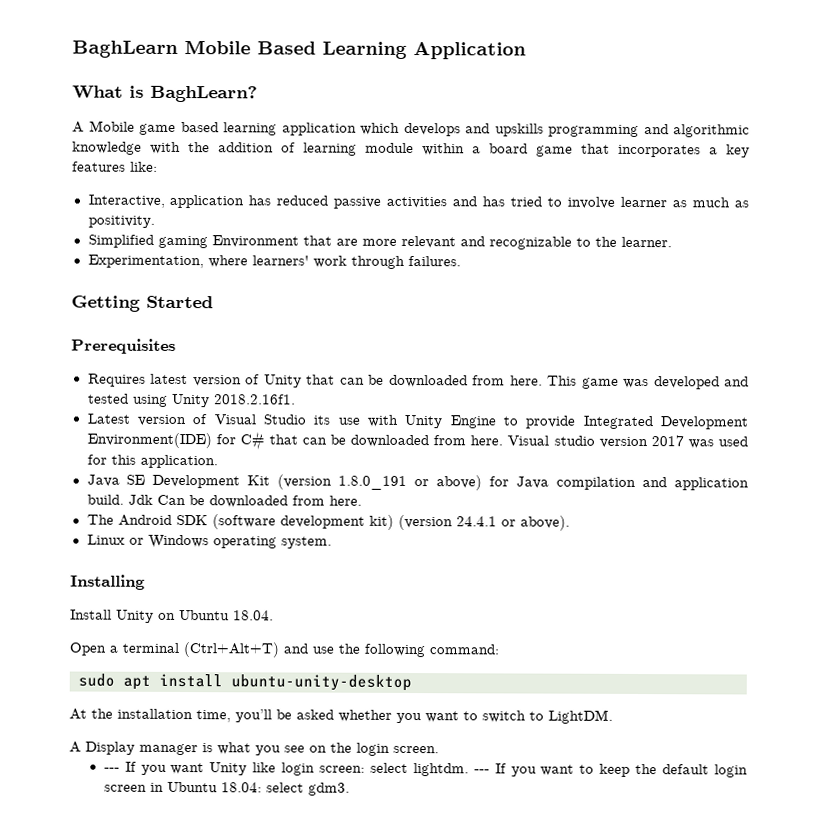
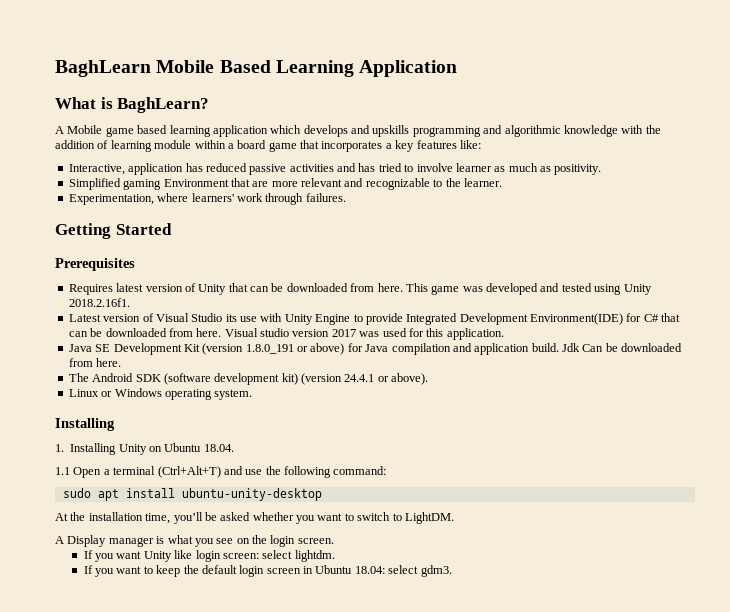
- Install Unity on Ubuntu 18.04.
+ 1. Installing Unity on Ubuntu 18.04.
- Open a terminal (Ctrl+Alt+T) and use the following command:
+ 1.1 Open a terminal (Ctrl+Alt+T) and use the following command:
- --- If you want Unity like login screen: select lightdm. --- If you want to keep the default login screen in Ubuntu 18.04: select gdm3.
+ If you want Unity like login screen: select lightdm.
+ If you want to keep the default login screen in Ubuntu 18.04: select gdm3.

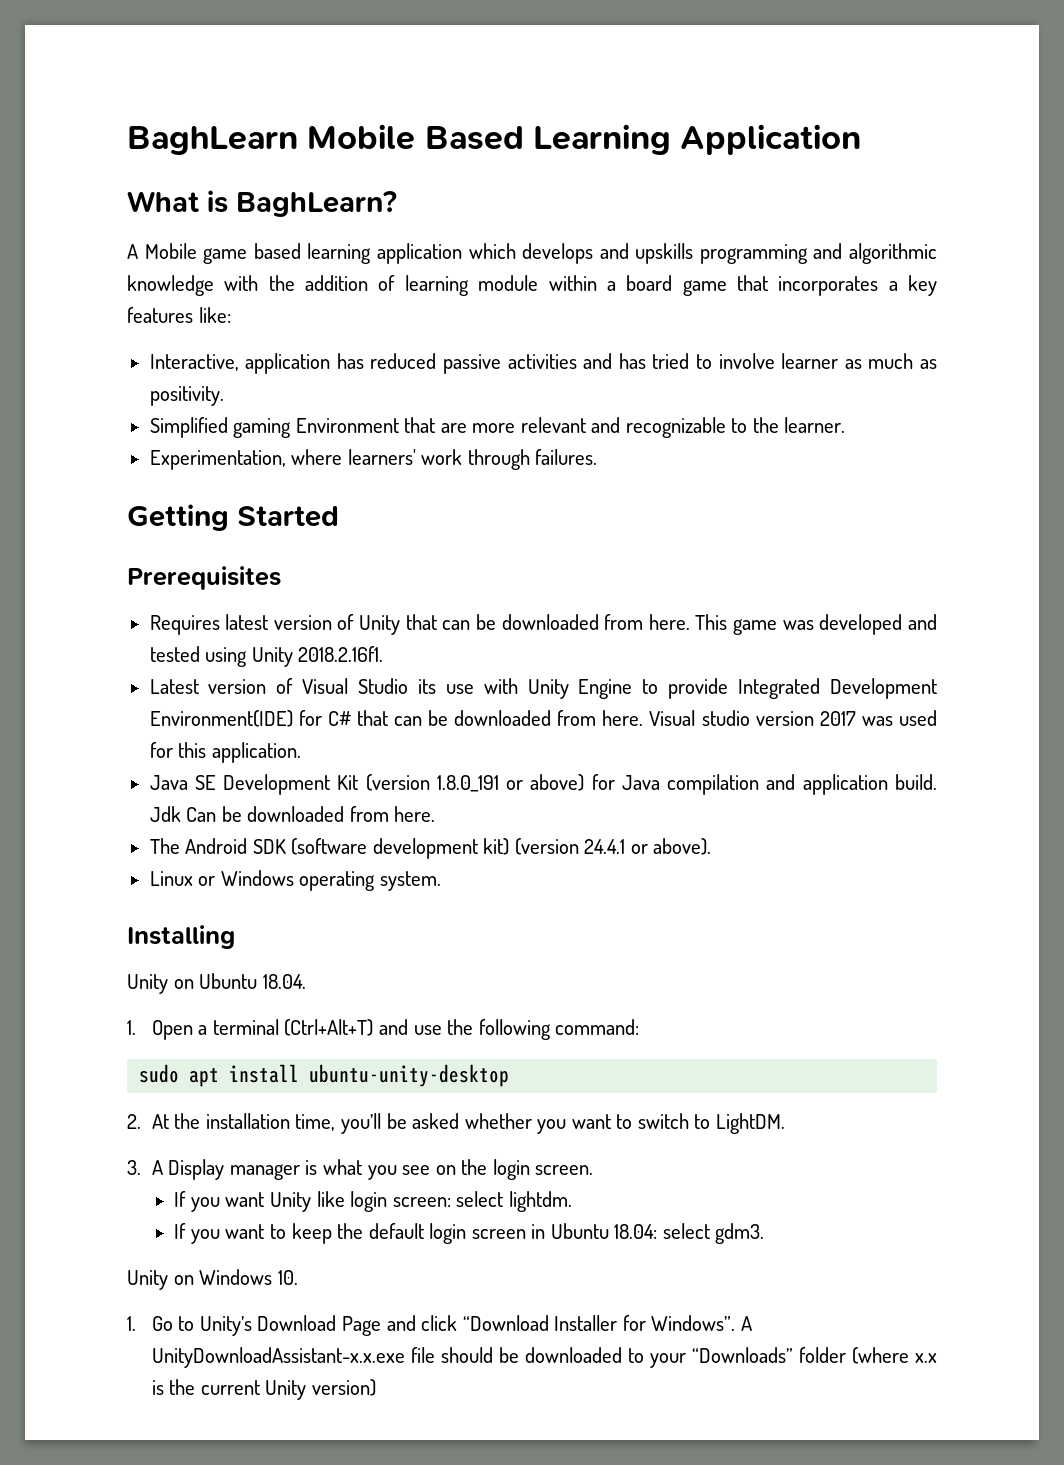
- 1. Installing Unity on Ubuntu 18.04.
+ Unity on Ubuntu 18.04.
- 1.1 Open a terminal (Ctrl+Alt+T) and use the following command:
+ 1. Open a terminal (Ctrl+Alt+T) and use the following command:
- At the installation time, you’ll be asked whether you want to switch to LightDM.
+ 2. At the installation time, you’ll be asked whether you want to switch to LightDM.
- A Display manager is what you see on the login screen.
+ 3. A Display manager is what you see on the login screen.
+ Unity on Windows 10.
+ 1. Go to Unity’s Download Page and click “Download Installer for Windows”. A UnityDownloadAssistant-x.x.exe file should be downloaded to your “Downloads” folder (where x.x is the current Unity version)

